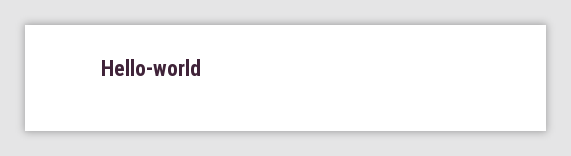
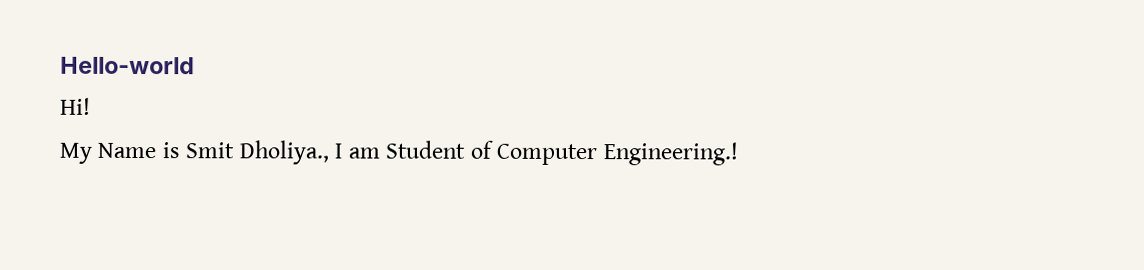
+ Hi!
+ My Name is Smit Dholiya., I am Student of Computer Engineering.!

